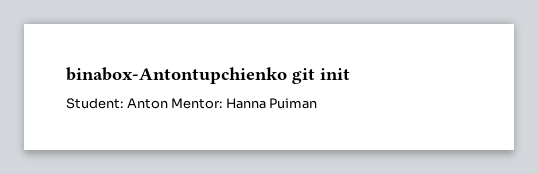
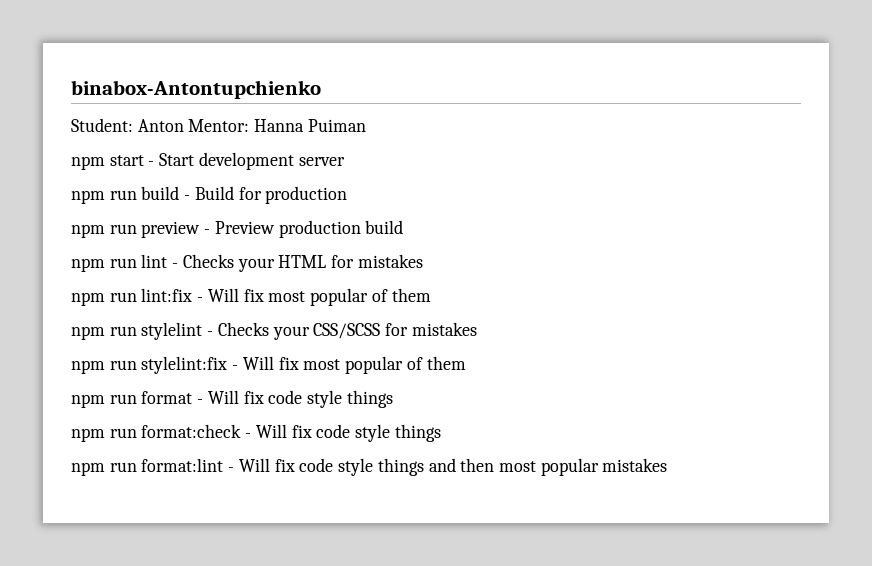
- binabox-Antontupchienko git init
+ binabox-Antontupchienko
+ npm start - Start development server
+ npm run build - Build for production
+ npm run preview - Preview production build
+ npm run lint - Checks your HTML for mistakes
+ npm run lint:fix - Will fix most popular of them
+ npm run stylelint - Checks your CSS/SCSS for mistakes
+ npm run stylelint:fix - Will fix most popular of them
+ npm run format - Will fix code style things
+ npm run format:check - Will fix code style things
+ npm run format:lint - Will fix code style things and then most popular mistakes

